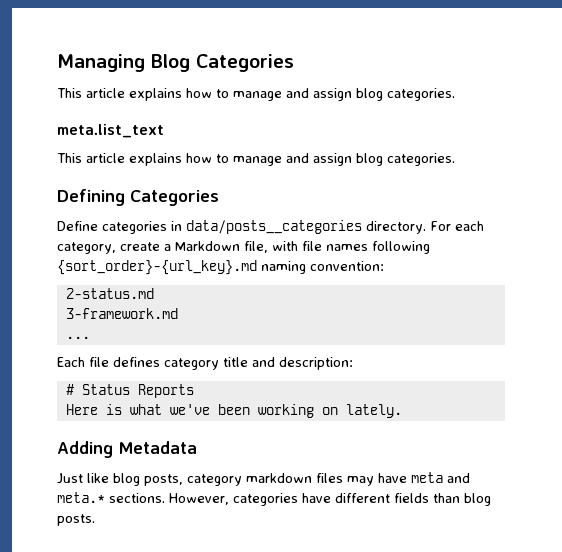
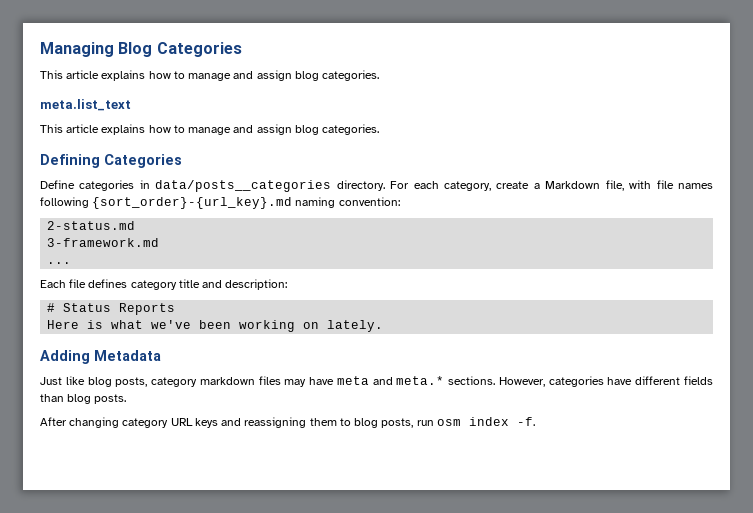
+ After changing category URL keys and reassigning them to blog posts, run osm index -f.

